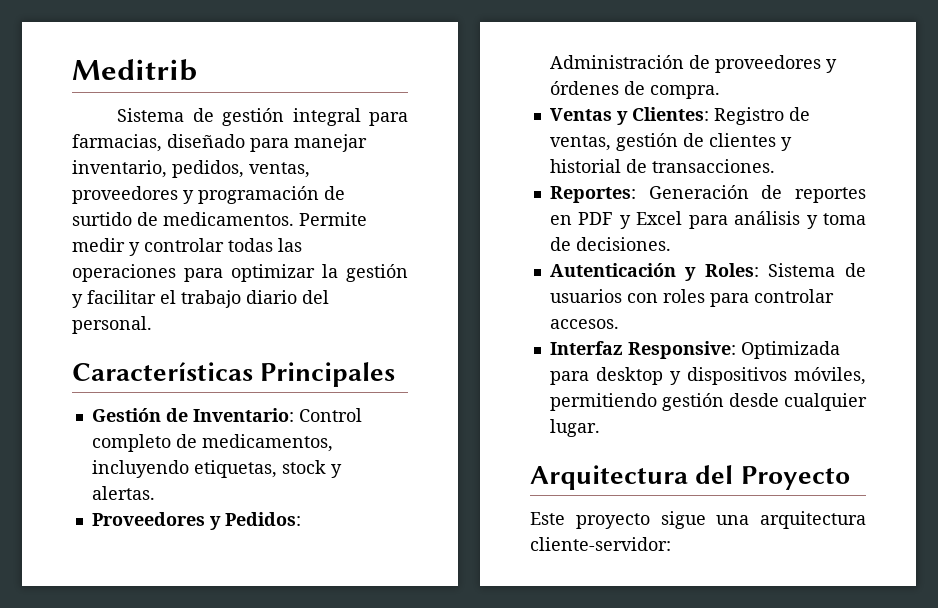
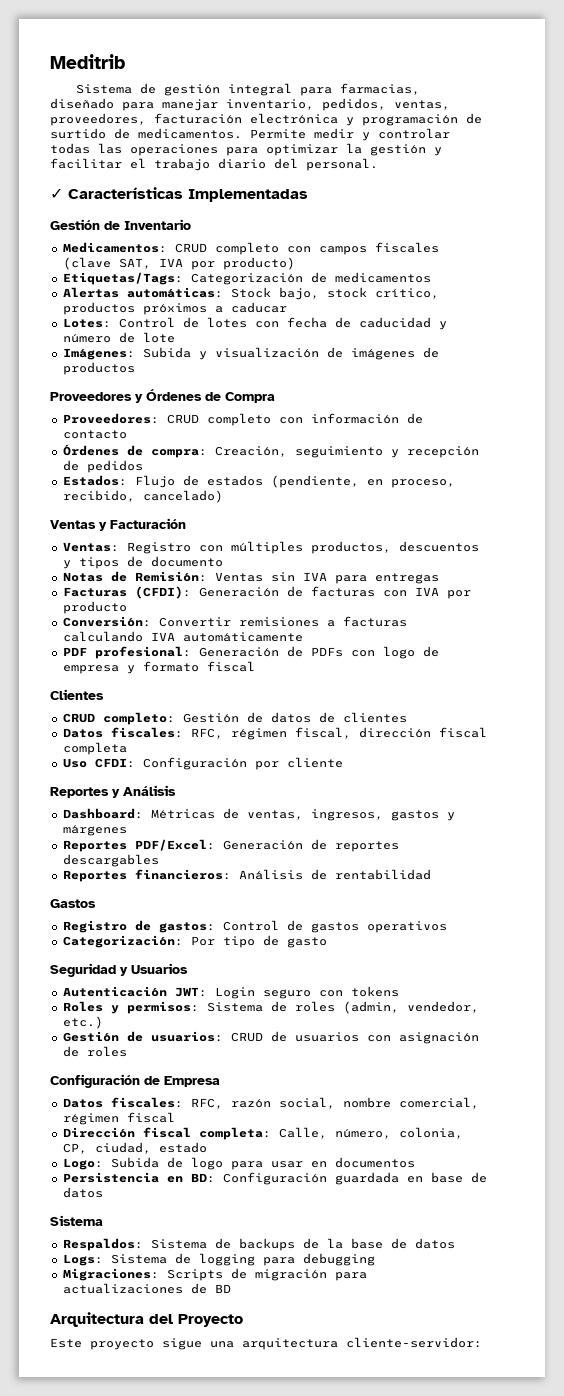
- Sistema de gestión integral para farmacias, diseñado para manejar inventario, pedidos, ventas, proveedores y programación de surtido de medicamentos.
+ Sistema de gestión integral para farmacias, diseñado para manejar inventario, pedidos, ventas, proveedores, facturación electrónica y programación de surtido de medicamentos.
- Características Principales
- Gestión de Inventario: Control completo de medicamentos, incluyendo etiquetas, stock y alertas.
- Proveedores y Pedidos: Administración de proveedores y órdenes de compra.
- Ventas y Clientes: Registro de ventas, gestión de clientes y historial de transacciones.
- Reportes: Generación de reportes en PDF y Excel para análisis y toma de decisiones.
- Autenticación y Roles: Sistema de usuarios con roles para controlar accesos.
- Interfaz Responsive: Optimizada para desktop y dispositivos móviles, permitiendo gestión desde cualquier lugar.
+ ✓ Características Implementadas
+ Gestión de Inventario
+ Medicamentos: CRUD completo con campos fiscales (clave SAT, IVA por producto)
+ Etiquetas/Tags: Categorización de medicamentos
+ Alertas automáticas: Stock bajo, stock crítico, productos próximos a caducar
+ Lotes: Control de lotes con fecha de caducidad y número de lote
+ Imágenes: Subida y visualización de imágenes de productos
+ Proveedores y Órdenes de Compra
+ Proveedores: CRUD completo con información de contacto
+ Órdenes de compra: Creación, seguimiento y recepción de pedidos
+ Estados: Flujo de estados (pendiente, en proceso, recibido, cancelado)
+ Ventas y Facturación
+ Ventas: Registro con múltiples productos, descuentos y tipos de documento
+ Notas de Remisión: Ventas sin IVA para entregas
+ Facturas (CFDI): Generación de facturas con IVA por producto
+ Conversión: Convertir remisiones a facturas calculando IVA automáticamente
+ PDF profesional: Generación de PDFs con logo de empresa y formato fiscal
+ Clientes
+ CRUD completo: Gestión de datos de clientes
+ Datos fiscales: RFC, régimen fiscal, dirección fiscal completa
+ Uso CFDI: Configuración por cliente
+ Reportes y Análisis
+ Dashboard: Métricas de ventas, ingresos, gastos y márgenes
+ Reportes PDF/Excel: Generación de reportes descargables
+ Reportes financieros: Análisis de rentabilidad
+ Gastos
+ Registro de gastos: Control de gastos operativos
+ Categorización: Por tipo de gasto
+ Seguridad y Usuarios
+ Autenticación JWT: Login seguro con tokens
+ Roles y permisos: Sistema de roles (admin, vendedor, etc.)
+ Gestión de usuarios: CRUD de usuarios con asignación de roles
+ Configuración de Empresa
+ Datos fiscales: RFC, razón social, nombre comercial, régimen fiscal
+ Dirección fiscal completa: Calle, número, colonia, CP, ciudad, estado
+ Logo: Subida de logo para usar en documentos
+ Persistencia en BD: Configuración guardada en base de datos
+ Sistema
+ Respaldos: Sistema de backups de la base de datos
+ Logs: Sistema de logging para debugging
+ Migraciones: Scripts de migración para actualizaciones de BD

